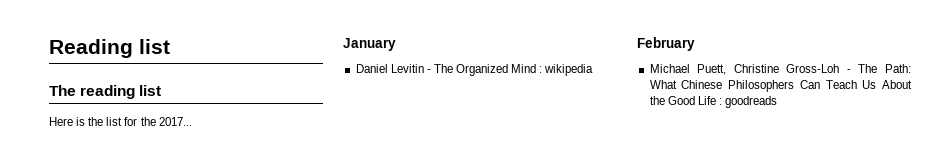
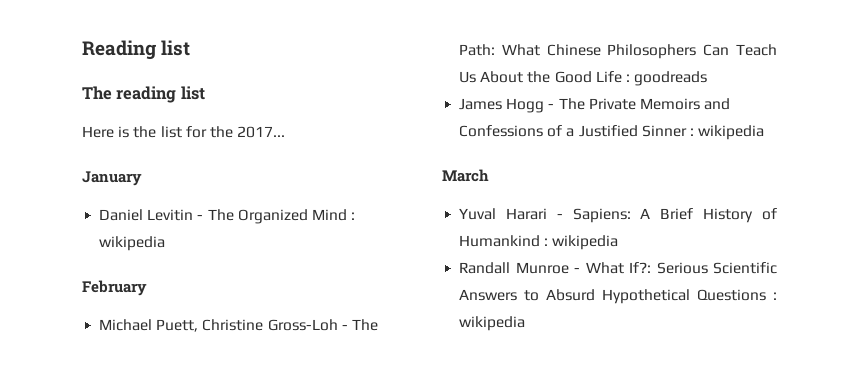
+ James Hogg - The Private Memoirs and Confessions of a Justified Sinner : wikipedia
+ March
+ Yuval Harari - Sapiens: A Brief History of Humankind : wikipedia
+ Randall Munroe - What If?: Serious Scientific Answers to Absurd Hypothetical Questions : wikipedia

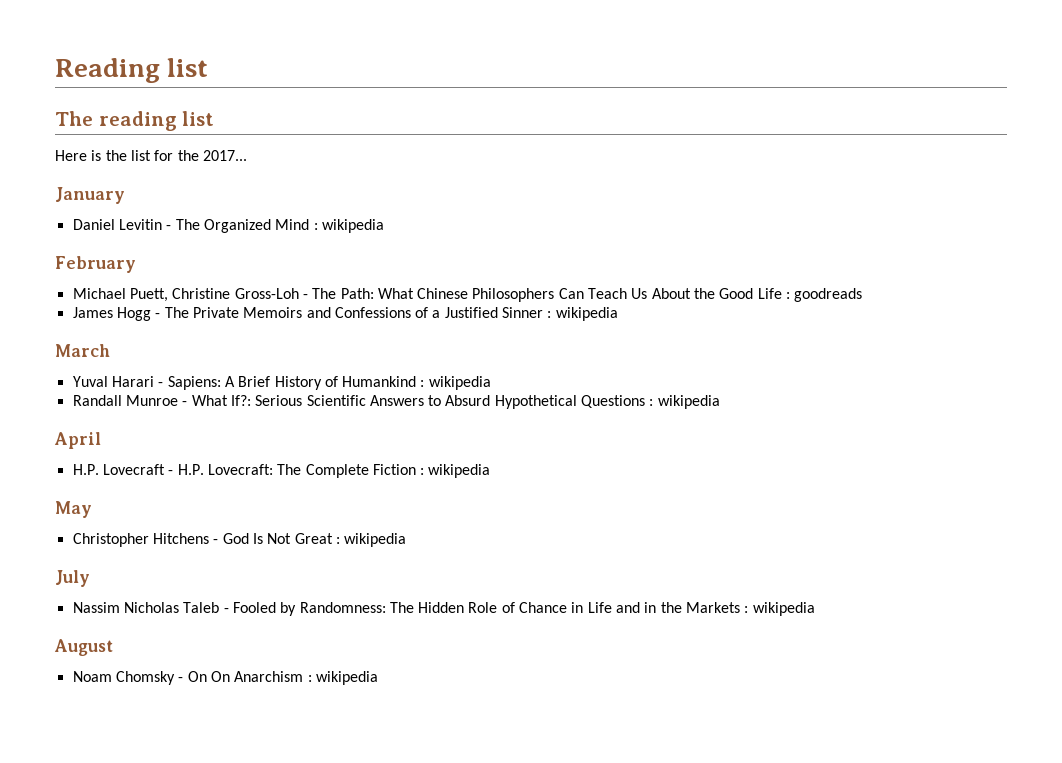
+ April
+ H.P. Lovecraft - H.P. Lovecraft: The Complete Fiction : wikipedia
+ May
+ Christopher Hitchens - God Is Not Great : wikipedia
+ July
+ Nassim Nicholas Taleb - Fooled by Randomness: The Hidden Role of Chance in Life and in the Markets : wikipedia
+ August
+ Noam Chomsky - On On Anarchism : wikipedia

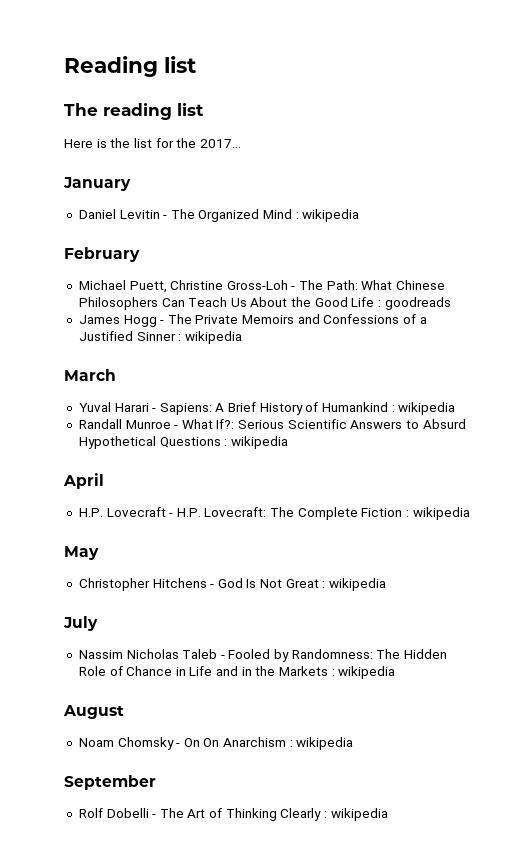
+ September
+ Rolf Dobelli - The Art of Thinking Clearly : wikipedia

